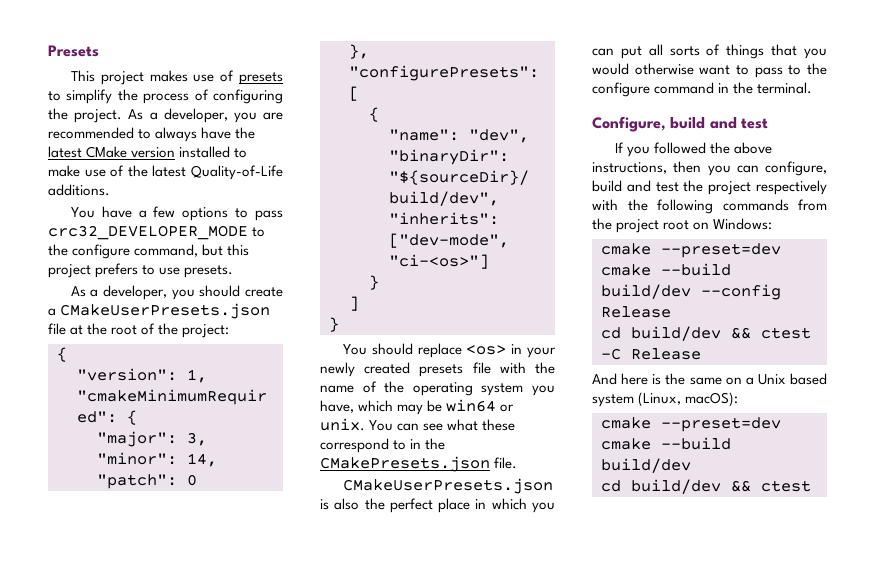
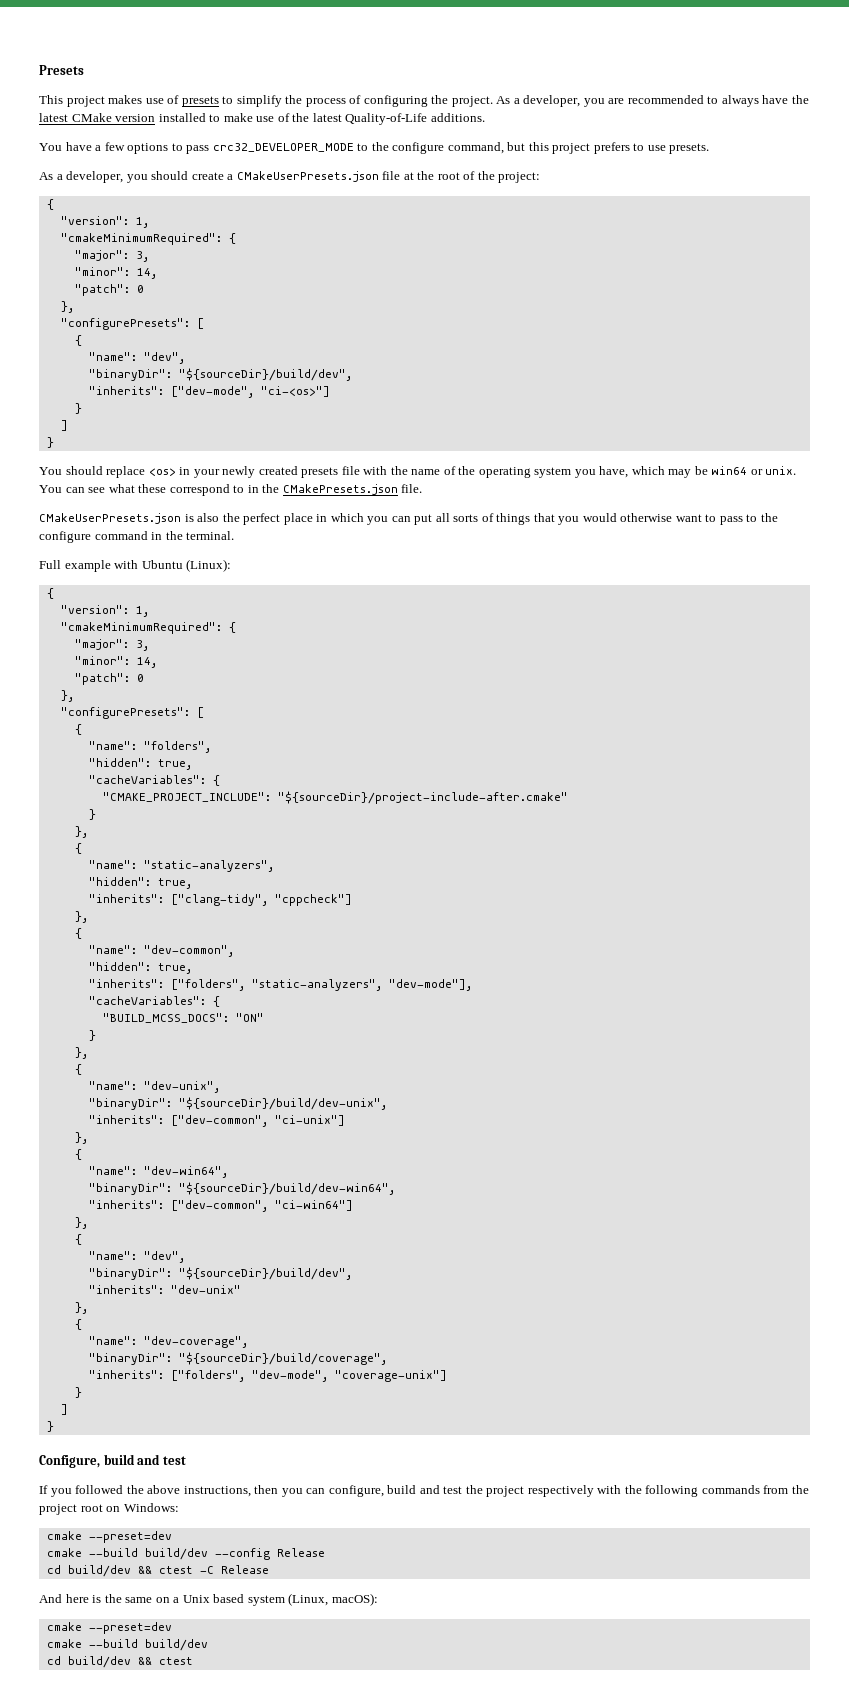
+ Full example with Ubuntu (Linux):
+ {
+ "version": 1,
+ "cmakeMinimumRequired": {
+ "major": 3,
+ "minor": 14,
+ "patch": 0
+ },
+ "configurePresets": [
+ {
+ "name": "folders",
+ "hidden": true,
+ "cacheVariables": {
+ "CMAKE_PROJECT_INCLUDE": "${sourceDir}/project-include-after.cmake"
+ }
+ },
+ {
+ "name": "static-analyzers",
+ "hidden": true,
+ "inherits": ["clang-tidy", "cppcheck"]
+ },
+ {
+ "name": "dev-common",
+ "hidden": true,
+ "inherits": ["folders", "static-analyzers", "dev-mode"],
+ "cacheVariables": {
+ "BUILD_MCSS_DOCS": "ON"
+ }
+ },
+ {
+ "name": "dev-unix",
+ "binaryDir": "${sourceDir}/build/dev-unix",
+ "inherits": ["dev-common", "ci-unix"]
+ },
+ {
+ "name": "dev-win64",
+ "binaryDir": "${sourceDir}/build/dev-win64",
+ "inherits": ["dev-common", "ci-win64"]
+ },
+ {
+ "name": "dev",
+ "binaryDir": "${sourceDir}/build/dev",
+ "inherits": "dev-unix"
+ },
+ {
+ "name": "dev-coverage",
+ "binaryDir": "${sourceDir}/build/coverage",
+ "inherits": ["folders", "dev-mode", "coverage-unix"]
+ }
+ ]
+ }

